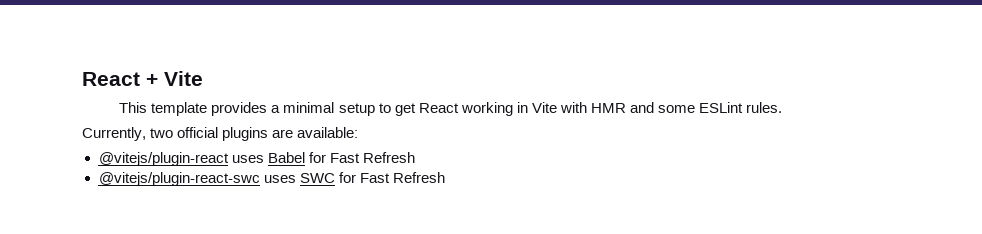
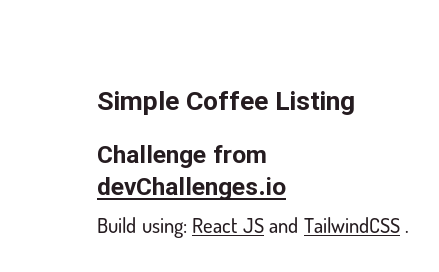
- React + Vite
- This template provides a minimal setup to get React working in Vite with HMR and some ESLint rules.
- Currently, two official plugins are available:
- @vitejs/plugin-react uses Babel for Fast Refresh
- @vitejs/plugin-react-swc uses SWC for Fast Refresh
+ Simple Coffee Listing
+ Challenge from devChallenges.io
+ Build using: React JS and TailwindCSS .

